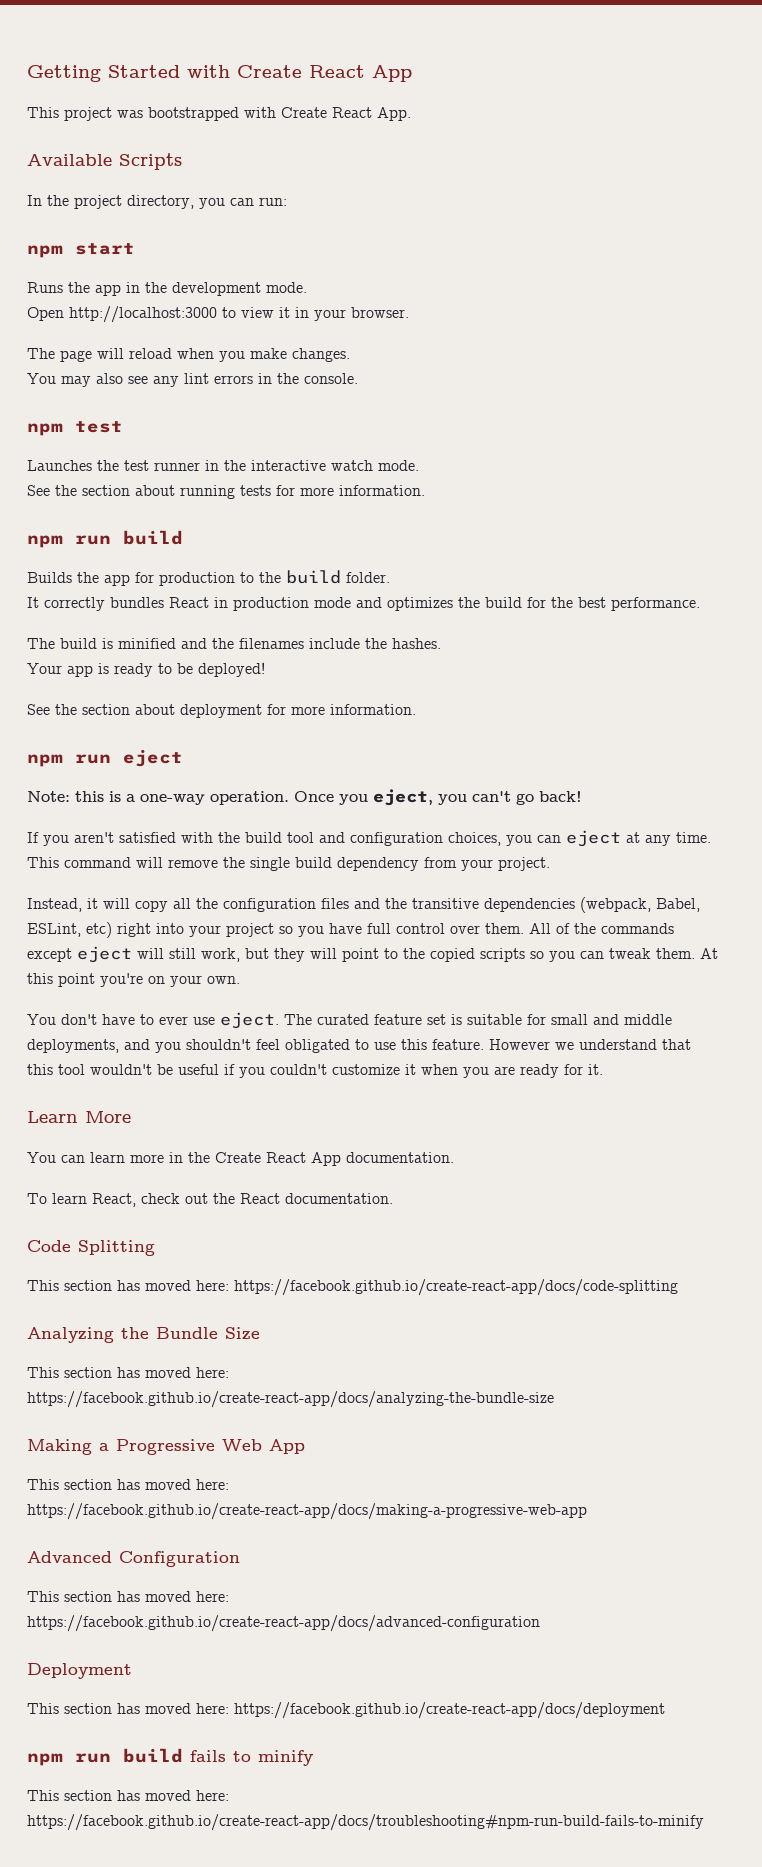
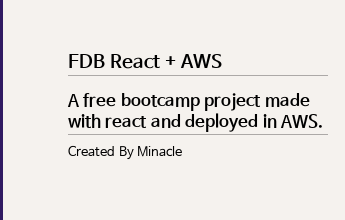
- Getting Started with Create React App
- This project was bootstrapped with Create React App.
- Available Scripts
- In the project directory, you can run:
- npm start
- Runs the app in the development mode.
- Open http://localhost:3000 to view it in your browser.
- The page will reload when you make changes.
- You may also see any lint errors in the console.
- npm test
- Launches the test runner in the interactive watch mode.
- See the section about running tests for more information.
- npm run build
- Builds the app for production to the build folder.
- It correctly bundles React in production mode and optimizes the build for the best performance.
- The build is minified and the filenames include the hashes.
- Your app is ready to be deployed!
- See the section about deployment for more information.
- npm run eject
- Note: this is a one-way operation. Once you eject, you can't go back!
- If you aren't satisfied with the build tool and configuration choices, you can eject at any time. This command will remove the single build dependency from your project.
- Instead, it will copy all the configuration files and the transitive dependencies (webpack, Babel, ESLint, etc) right into your project so you have full control over them. All of the commands except eject will still work, but they will point to the copied scripts so you can tweak them. At this point you're on your own.
- You don't have to ever use eject. The curated feature set is suitable for small and middle deployments, and you shouldn't feel obligated to use this feature. However we understand that this tool wouldn't be useful if you couldn't customize it when you are ready for it.
- Learn More
- You can learn more in the Create React App documentation.
- To learn React, check out the React documentation.
- Code Splitting
- This section has moved here: https://facebook.github.io/create-react-app/docs/code-splitting
- Analyzing the Bundle Size
- This section has moved here: https://facebook.github.io/create-react-app/docs/analyzing-the-bundle-size
- Making a Progressive Web App
- This section has moved here: https://facebook.github.io/create-react-app/docs/making-a-progressive-web-app
- Advanced Configuration
- This section has moved here: https://facebook.github.io/create-react-app/docs/advanced-configuration
- Deployment
- This section has moved here: https://facebook.github.io/create-react-app/docs/deployment
- npm run build fails to minify
- This section has moved here: https://facebook.github.io/create-react-app/docs/troubleshooting#npm-run-build-fails-to-minify
+ FDB React + AWS
+ A free bootcamp project made with react and deployed in AWS.
+ Created By Minacle

